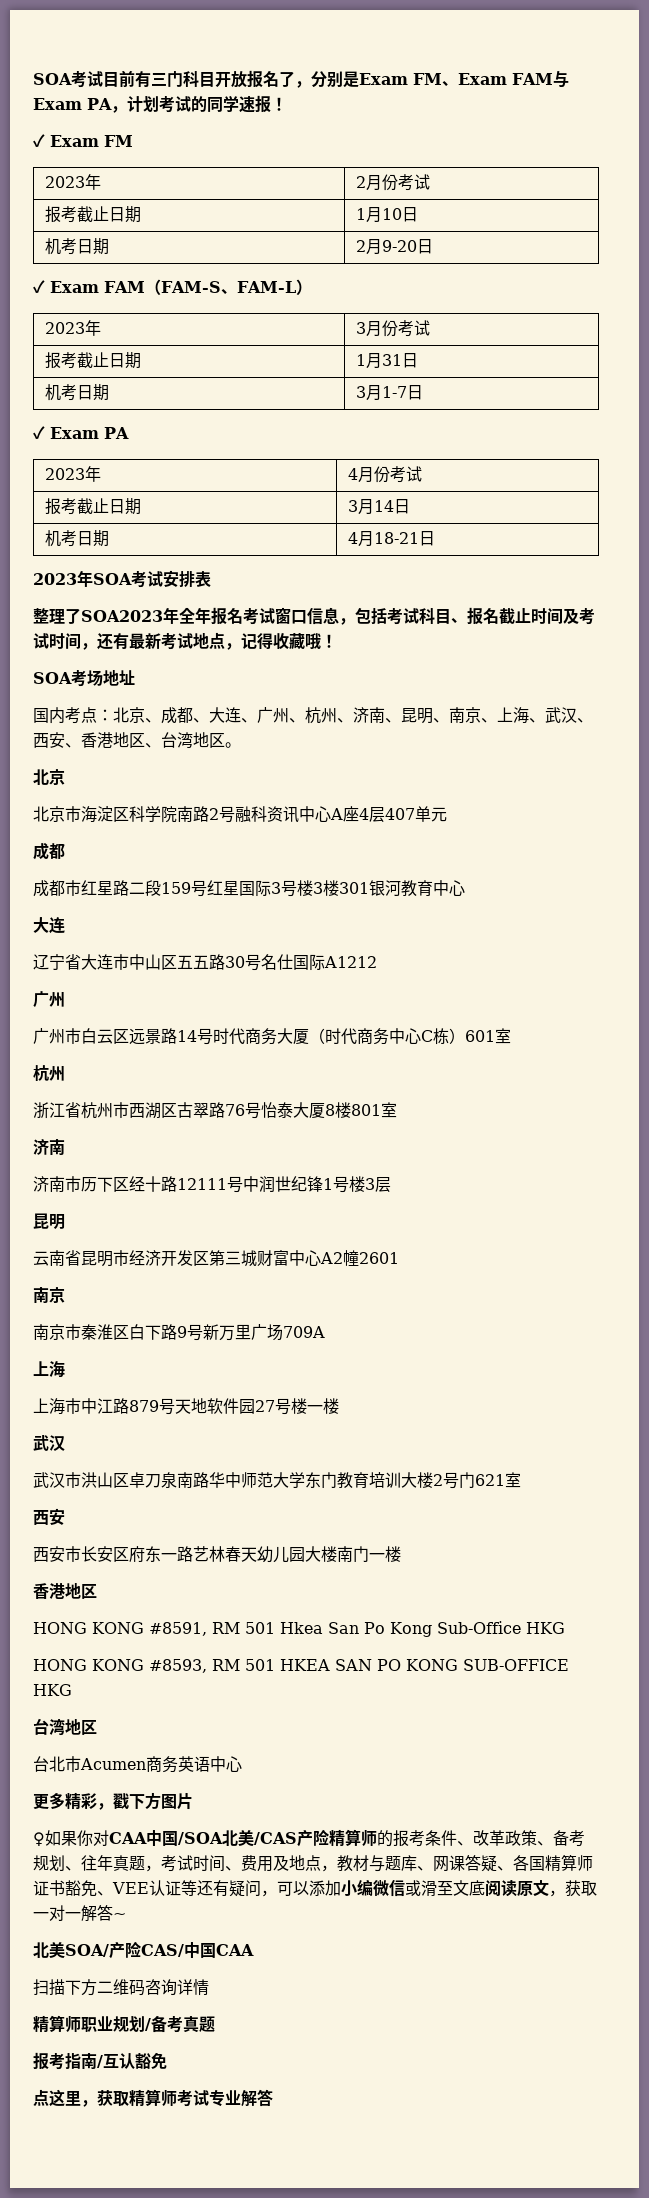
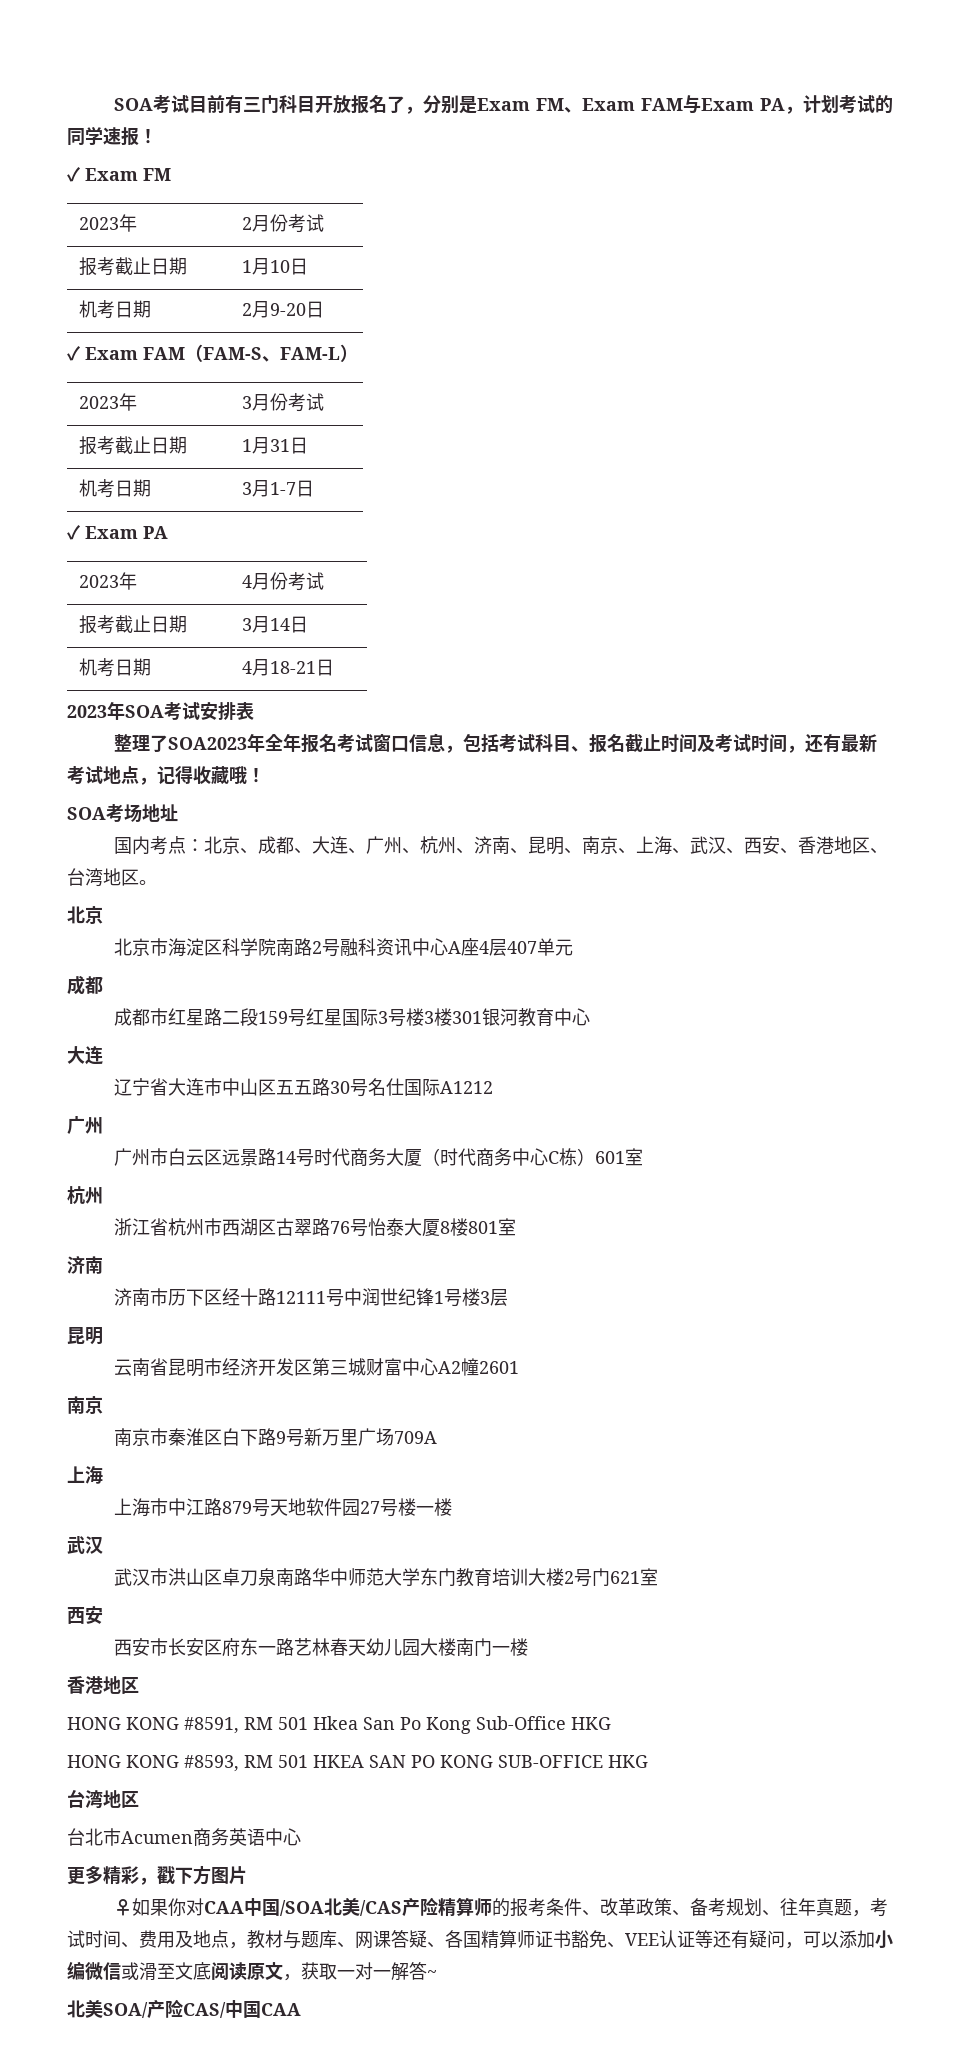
- 扫描下方二维码咨询详情
- 精算师职业规划/备考真题
- 报考指南/互认豁免
- 点这里，获取精算师考试专业解答

